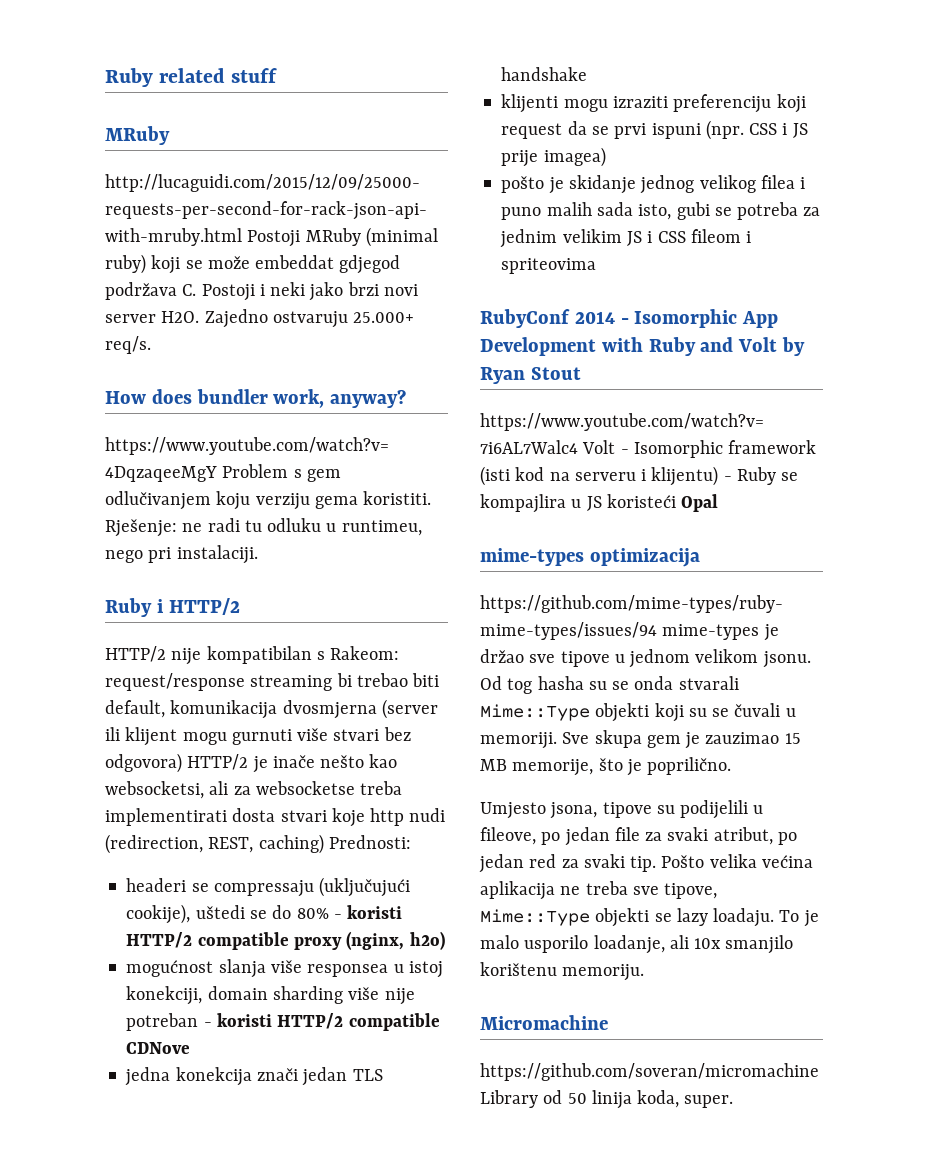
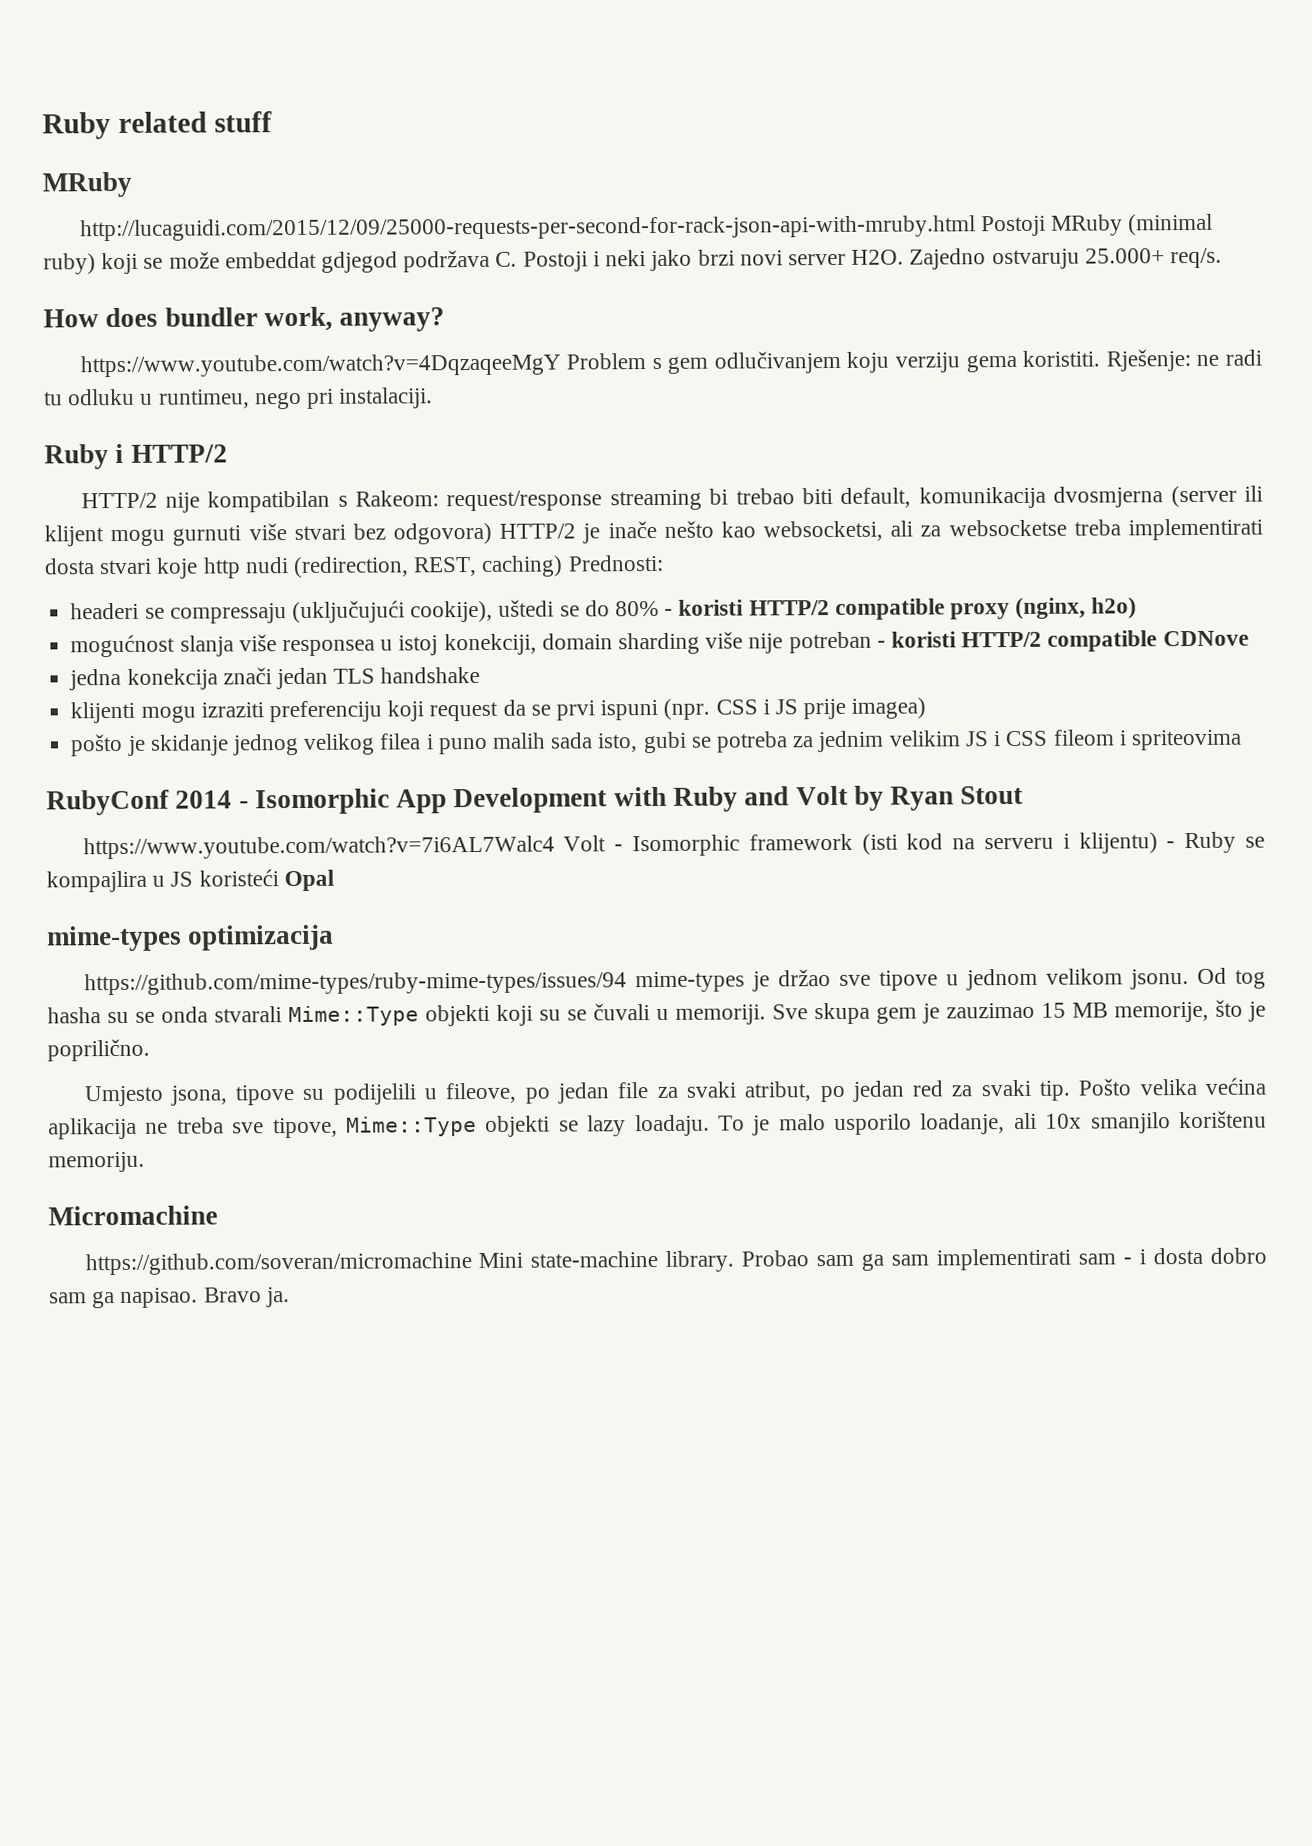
- https://github.com/soveran/micromachine Library od 50 linija koda, super.
+ https://github.com/soveran/micromachine Mini state-machine library. Probao sam ga sam implementirati sam - i dosta dobro sam ga napisao. Bravo ja.

